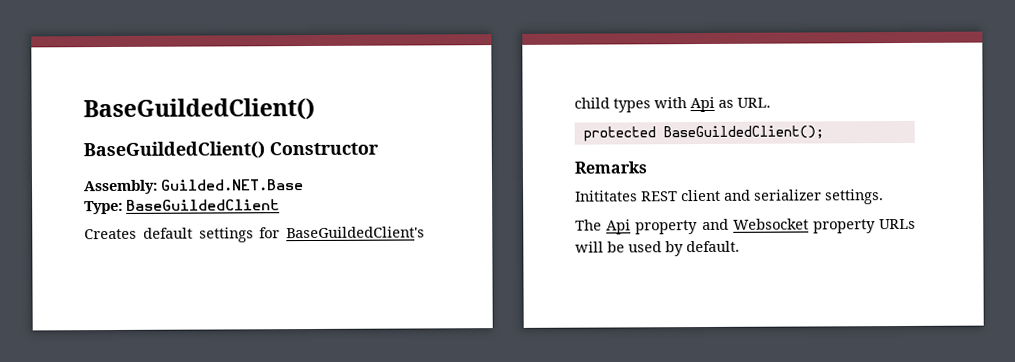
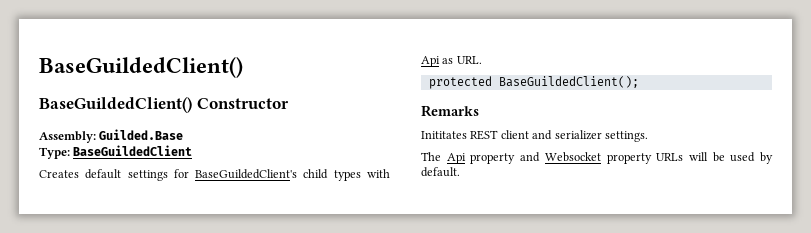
- Assembly: Guilded.NET.Base
+ Assembly: Guilded.Base

